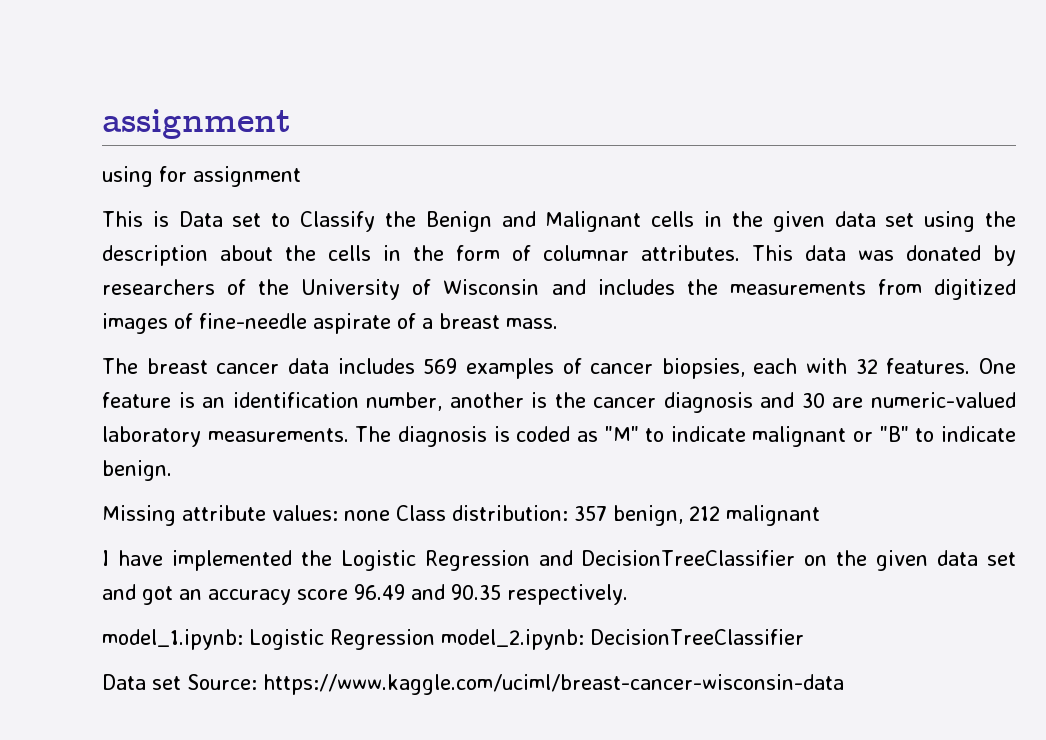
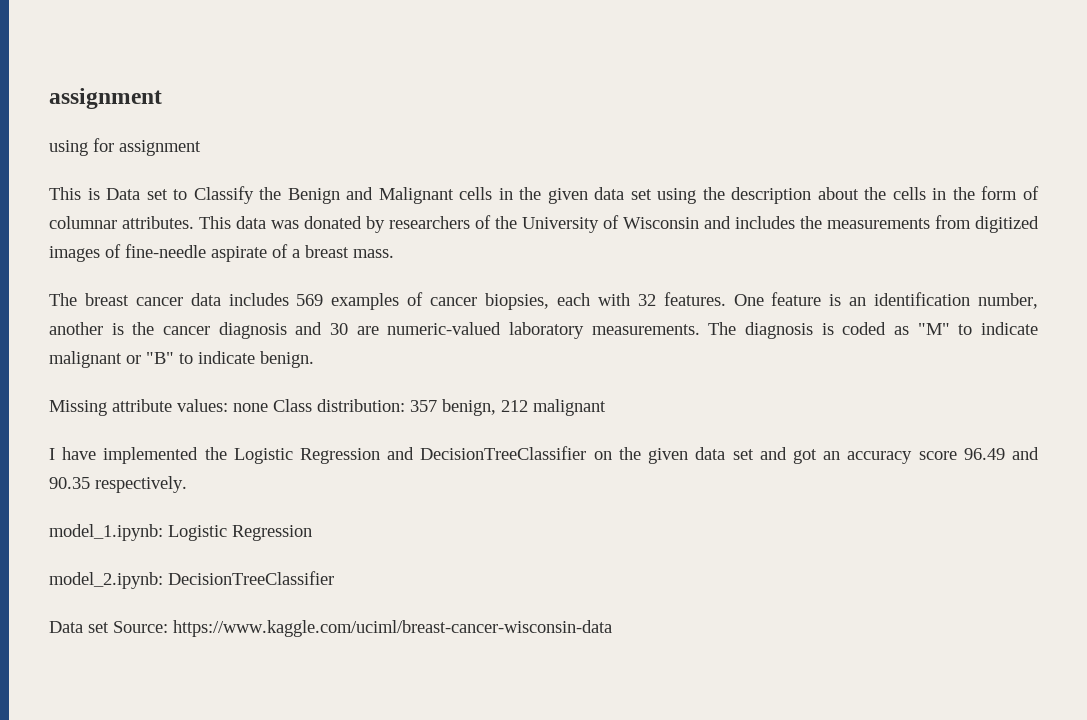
- model_1.ipynb: Logistic Regression model_2.ipynb: DecisionTreeClassifier
+ model_1.ipynb: Logistic Regression
+ model_2.ipynb: DecisionTreeClassifier

